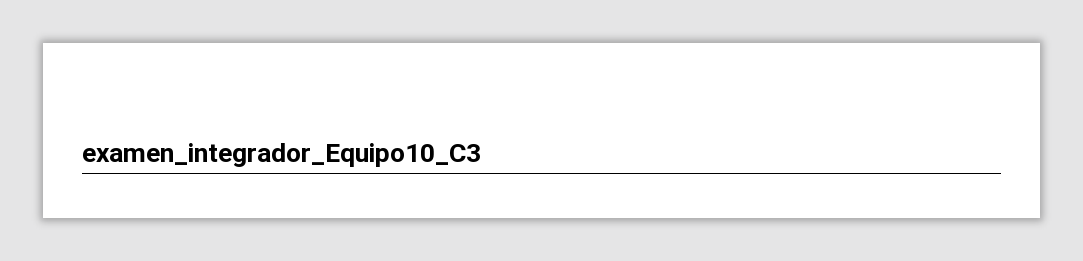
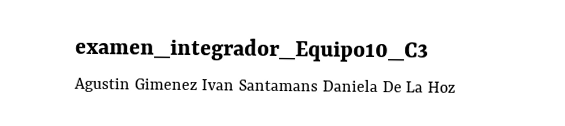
+ Agustin Gimenez Ivan Santamans Daniela De La Hoz

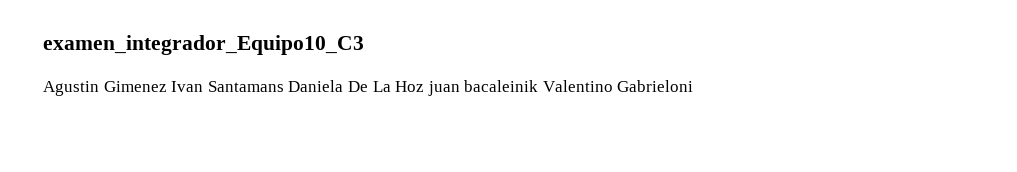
- Agustin Gimenez Ivan Santamans Daniela De La Hoz
+ Agustin Gimenez Ivan Santamans Daniela De La Hoz juan bacaleinik Valentino Gabrieloni

